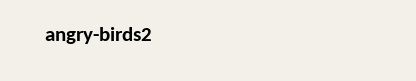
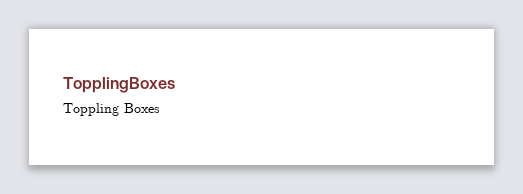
- angry-birds2
+ TopplingBoxes
+ Toppling Boxes

